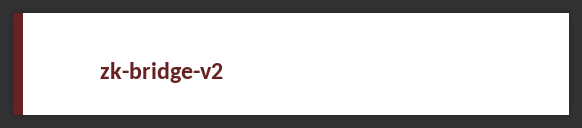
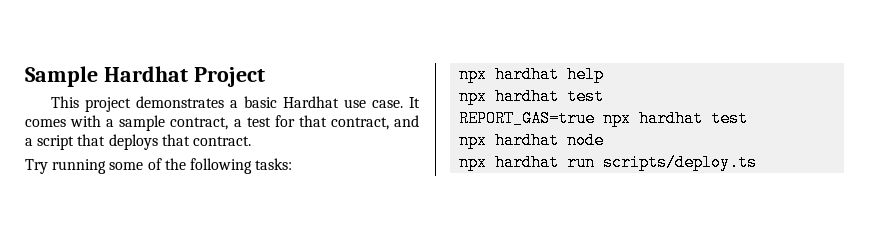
- zk-bridge-v2
+ Sample Hardhat Project
+ This project demonstrates a basic Hardhat use case. It comes with a sample contract, a test for that contract, and a script that deploys that contract.
+ Try running some of the following tasks:
+ npx hardhat help
+ npx hardhat test
+ REPORT_GAS=true npx hardhat test
+ npx hardhat node
+ npx hardhat run scripts/deploy.ts

